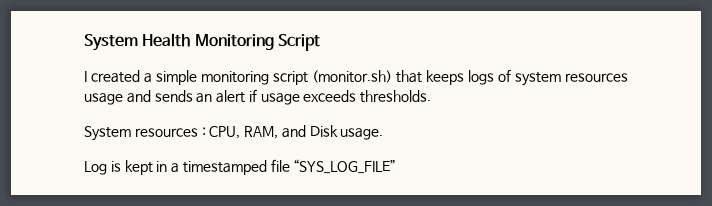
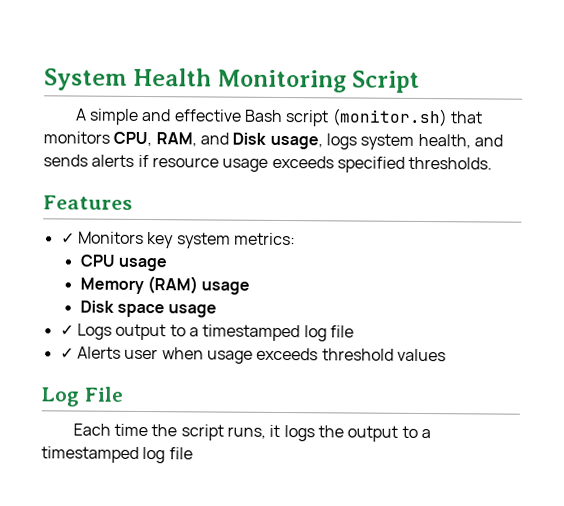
- I created a simple monitoring script (monitor.sh) that keeps logs of system resources usage and sends an alert if usage exceeds thresholds.
- System resources : CPU, RAM, and Disk usage.
- Log is kept in a timestamped file “SYS_LOG_FILE”
+ A simple and effective Bash script (monitor.sh) that monitors CPU, RAM, and Disk usage, logs system health, and sends alerts if resource usage exceeds specified thresholds.
+ Features
+ ✓ Monitors key system metrics:
+ CPU usage
+ Memory (RAM) usage
+ Disk space usage
+ ✓ Logs output to a timestamped log file
+ ✓ Alerts user when usage exceeds threshold values
+ Log File
+ Each time the script runs, it logs the output to a timestamped log file

